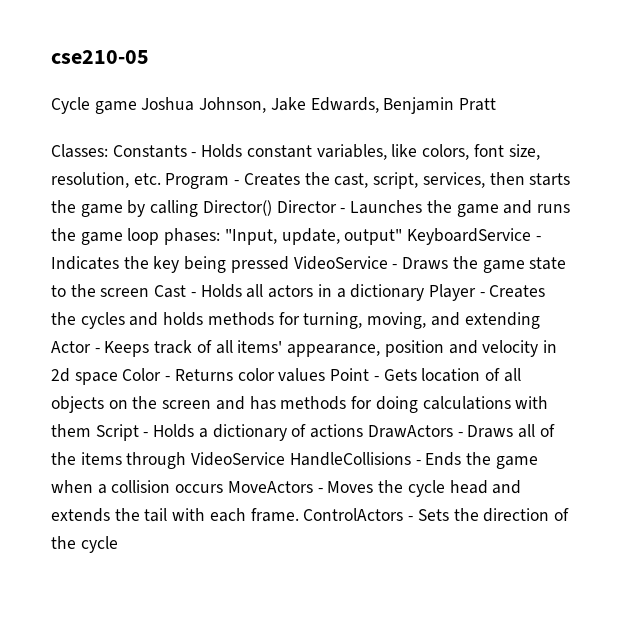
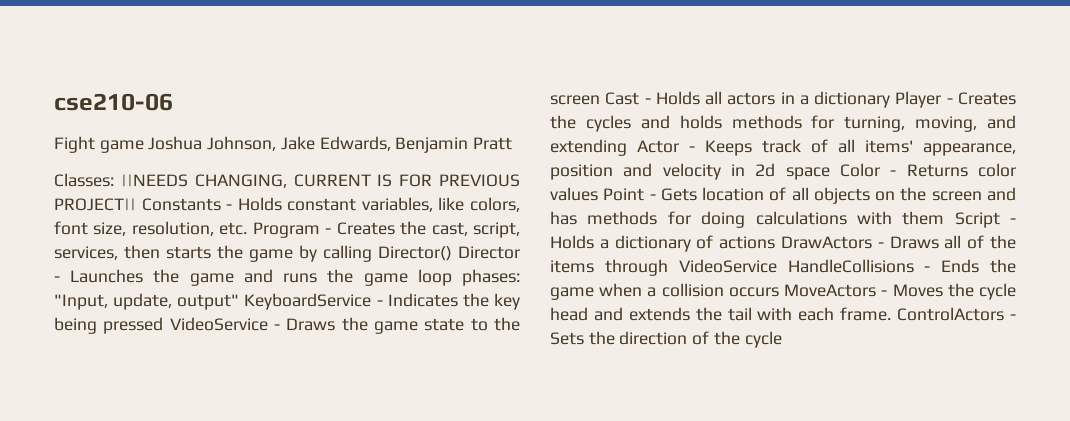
- cse210-05
- Cycle game Joshua Johnson, Jake Edwards, Benjamin Pratt
+ cse210-06
+ Fight game Joshua Johnson, Jake Edwards, Benjamin Pratt
- Constants - Holds constant variables, like colors, font size, resolution, etc. Program - Creates the cast, script, services, then starts the game by calling Director() Director - Launches the game and runs the game loop phases:
+ ||NEEDS CHANGING, CURRENT IS FOR PREVIOUS PROJECT|| Constants - Holds constant variables, like colors, font size, resolution, etc. Program - Creates the cast, script, services, then starts the game by calling Director() Director - Launches the game and runs the game loop phases:

